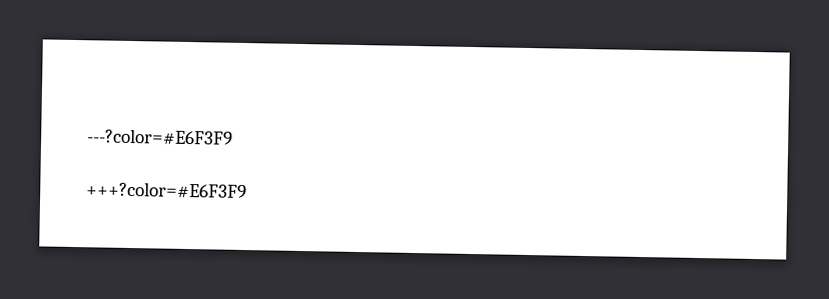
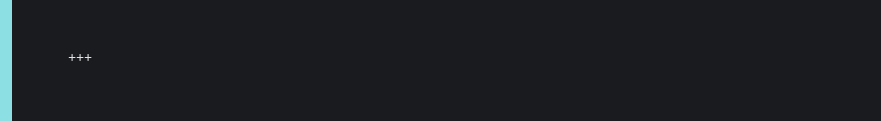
- ---?color=#E6F3F9
- +++?color=#E6F3F9
+ +++

